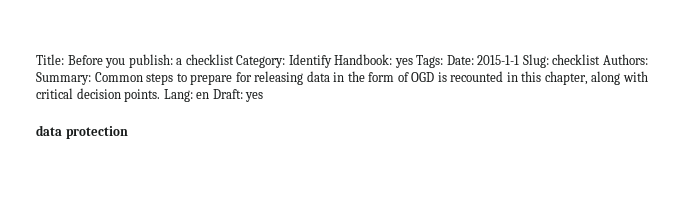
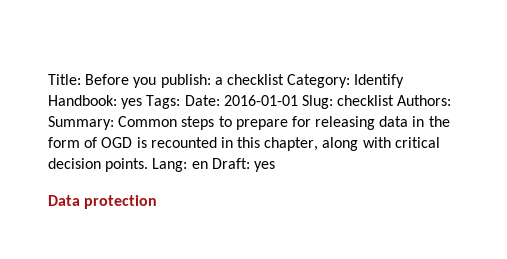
- Title: Before you publish: a checklist Category: Identify Handbook: yes Tags: Date: 2015-1-1 Slug: checklist Authors: Summary: Common steps to prepare for releasing data in the form of OGD is recounted in this chapter, along with critical decision points.
+ Title: Before you publish: a checklist Category: Identify Handbook: yes Tags: Date: 2016-01-01 Slug: checklist Authors: Summary: Common steps to prepare for releasing data in the form of OGD is recounted in this chapter, along with critical decision points.
- data protection
+ Data protection

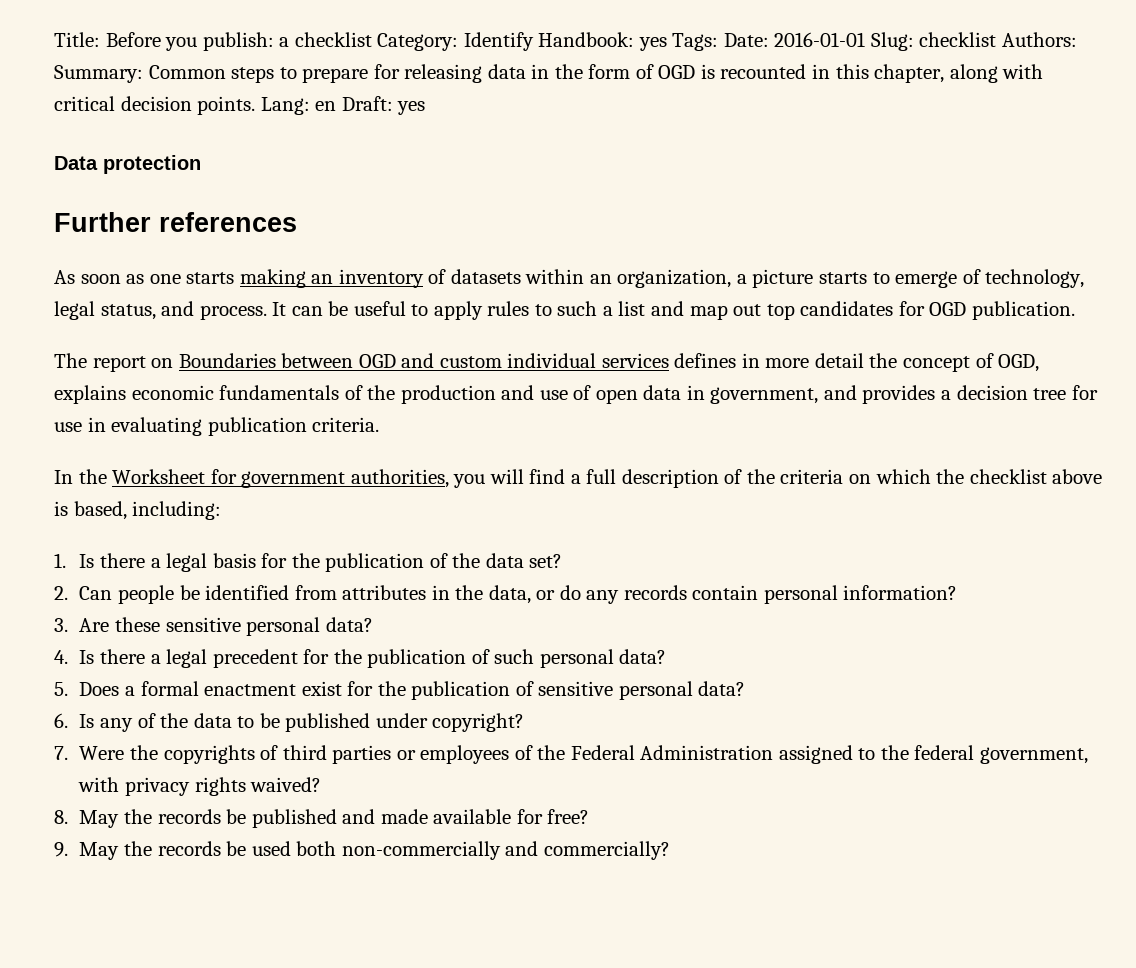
+ Further references
+ As soon as one starts making an inventory of datasets within an organization, a picture starts to emerge of technology, legal status, and process. It can be useful to apply rules to such a list and map out top candidates for OGD publication.
+ The report on Boundaries between OGD and custom individual services defines in more detail the concept of OGD, explains economic fundamentals of the production and use of open data in government, and provides a decision tree for use in evaluating publication criteria.
+ In the Worksheet for government authorities, you will find a full description of the criteria on which the checklist above is based, including:
+ 1. Is there a legal basis for the publication of the data set?
+ 2. Can people be identified from attributes in the data, or do any records contain personal information?
+ 3. Are these sensitive personal data?
+ 4. Is there a legal precedent for the publication of such personal data?
+ 5. Does a formal enactment exist for the publication of sensitive personal data?
+ 6. Is any of the data to be published under copyright?
+ 7. Were the copyrights of third parties or employees of the Federal Administration assigned to the federal government, with privacy rights waived?
+ 8. May the records be published and made available for free?
+ 9. May the records be used both non-commercially and commercially?

